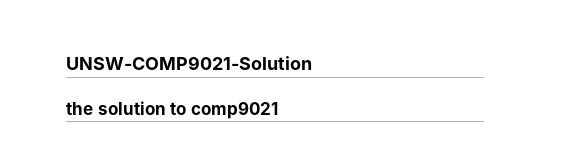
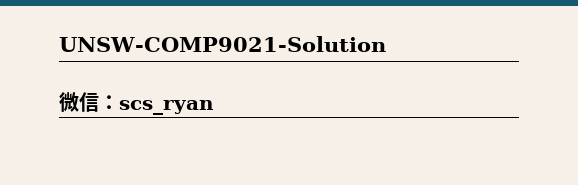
- the solution to comp9021
+ 微信：scs_ryan

